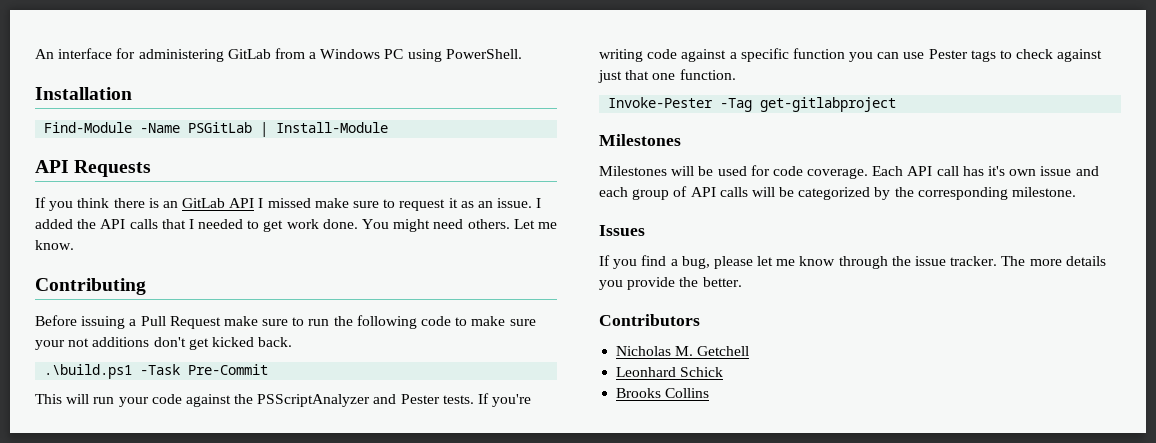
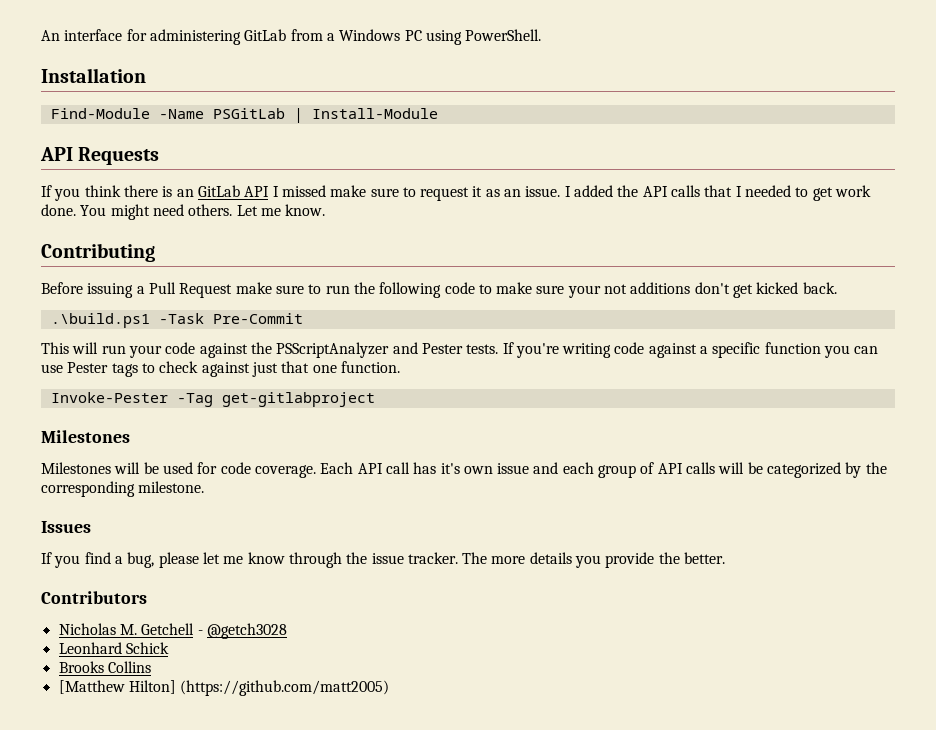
- Nicholas M. Getchell
+ Nicholas M. Getchell - @getch3028
+ [Matthew Hilton] (https://github.com/matt2005)

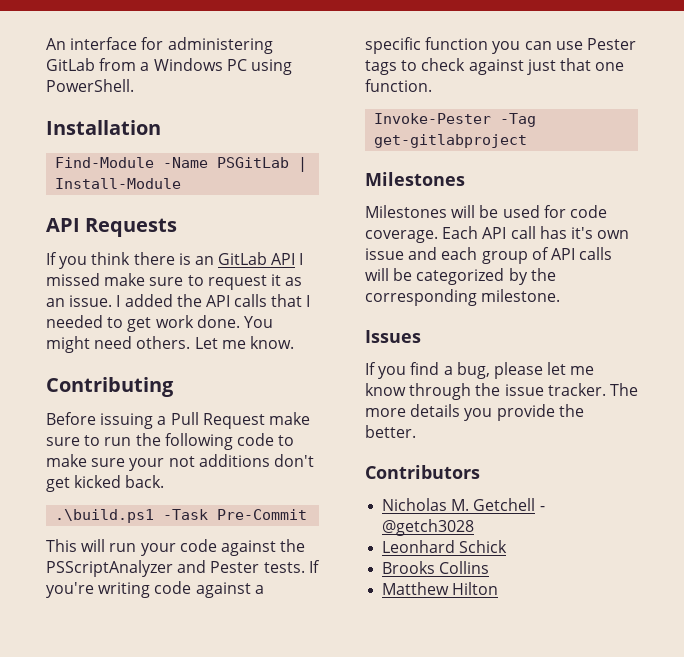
- [Matthew Hilton] (https://github.com/matt2005)
+ Matthew Hilton

